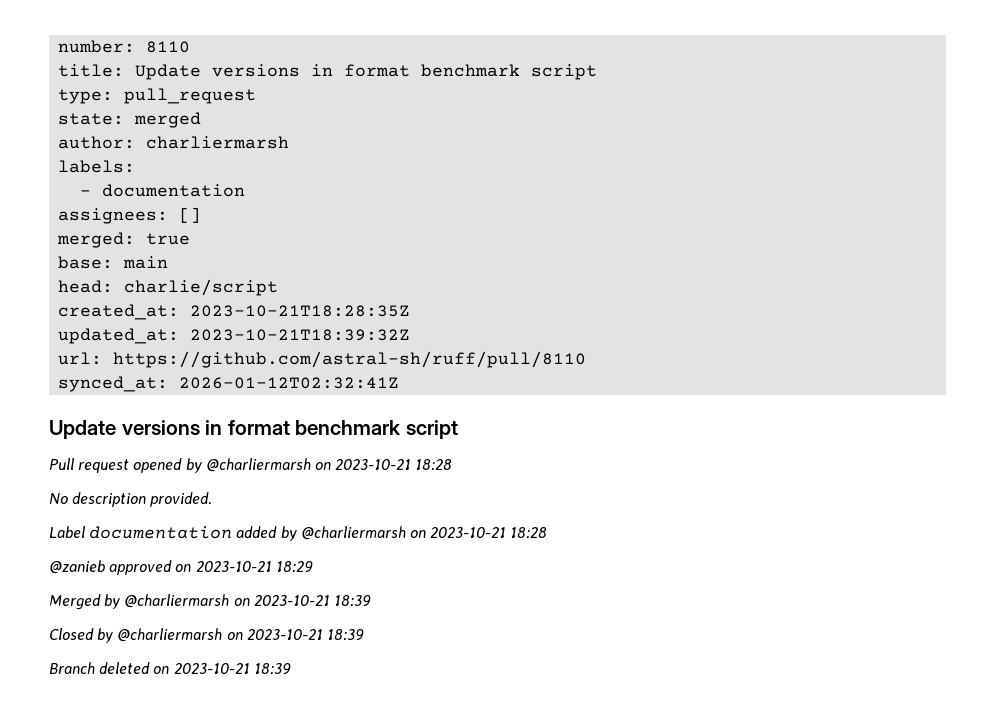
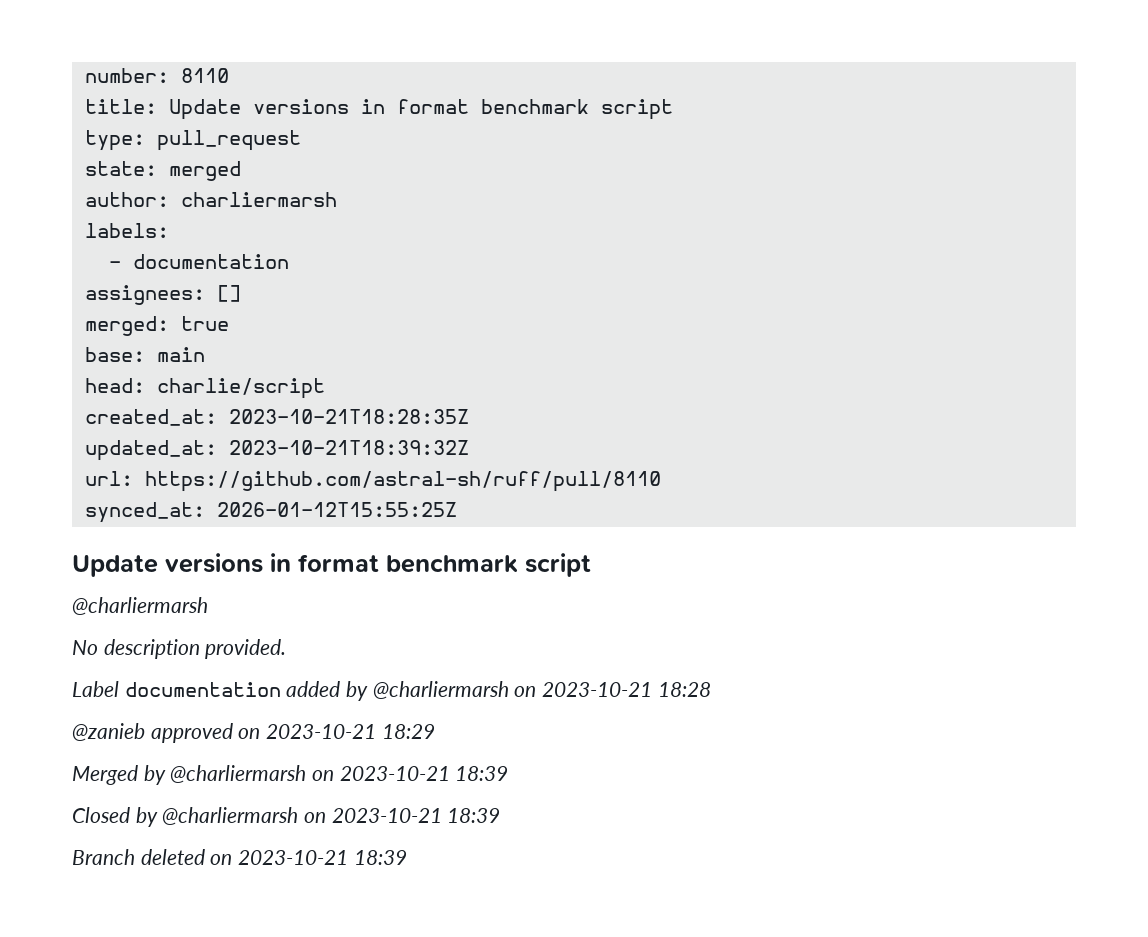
- synced_at: 2026-01-12T02:32:41Z
+ synced_at: 2026-01-12T15:55:25Z
  Update versions in format benchmark script
- Pull request opened by @charliermarsh on 2023-10-21 18:28
+ @charliermarsh

